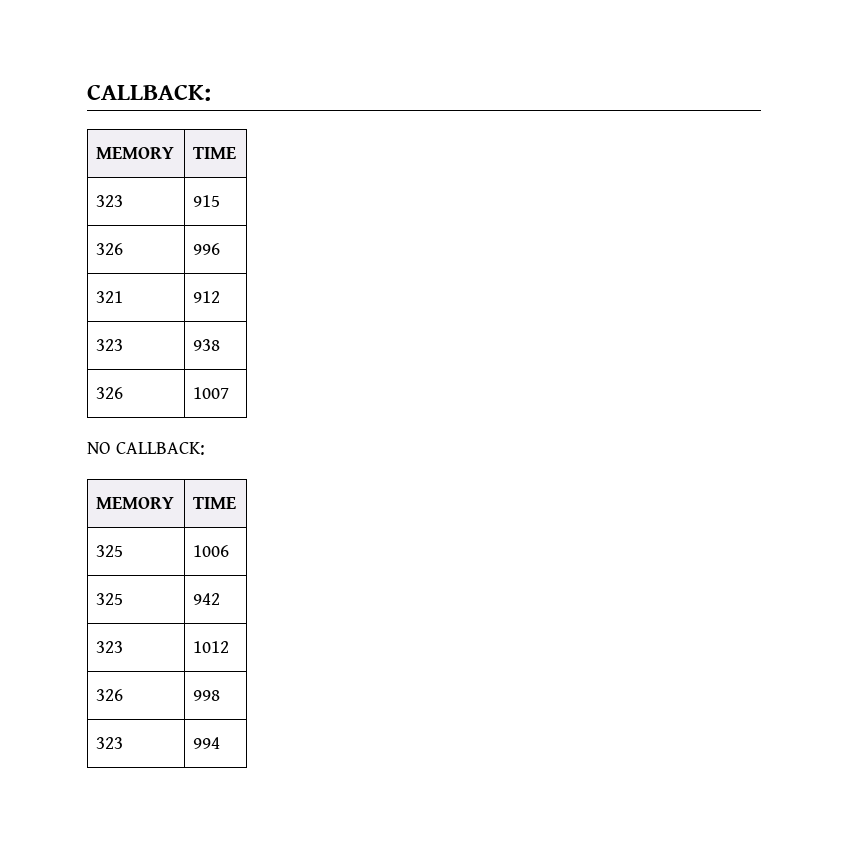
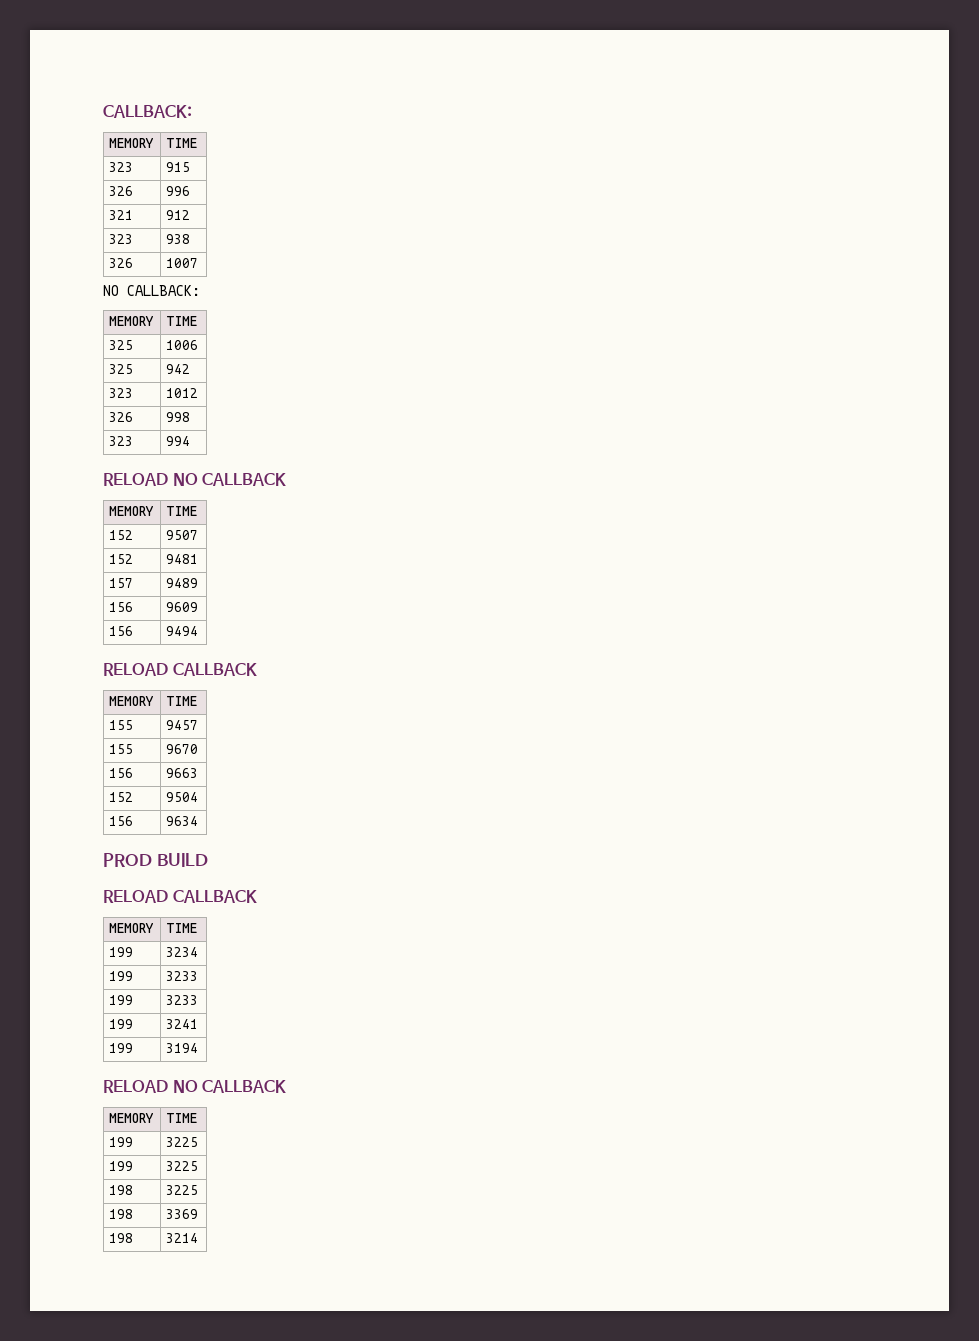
  323 | 994
+ RELOAD NO CALLBACK
+ MEMORY | TIME
+ 152 | 9507
+ 152 | 9481
+ 157 | 9489
+ 156 | 9609
+ 156 | 9494
+ RELOAD CALLBACK
+ MEMORY | TIME
+ 155 | 9457
+ 155 | 9670
+ 156 | 9663
+ 152 | 9504
+ 156 | 9634
+ PROD BUILD
+ RELOAD CALLBACK
+ MEMORY | TIME
+ 199 | 3234
+ 199 | 3233
+ 199 | 3233
+ 199 | 3241
+ 199 | 3194
+ RELOAD NO CALLBACK
+ MEMORY | TIME
+ 199 | 3225
+ 199 | 3225
+ 198 | 3225
+ 198 | 3369
+ 198 | 3214

